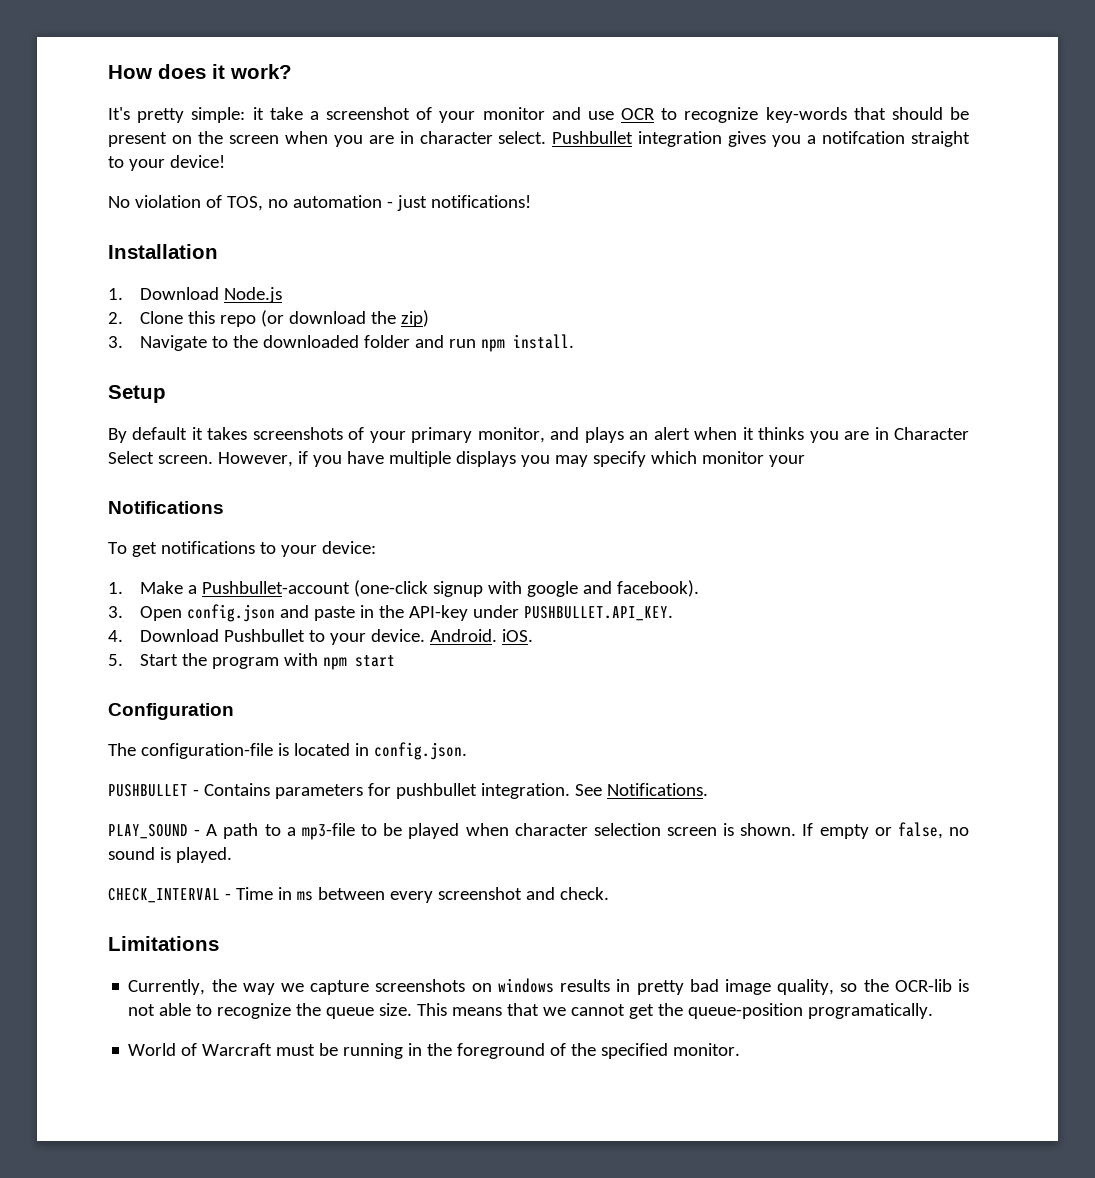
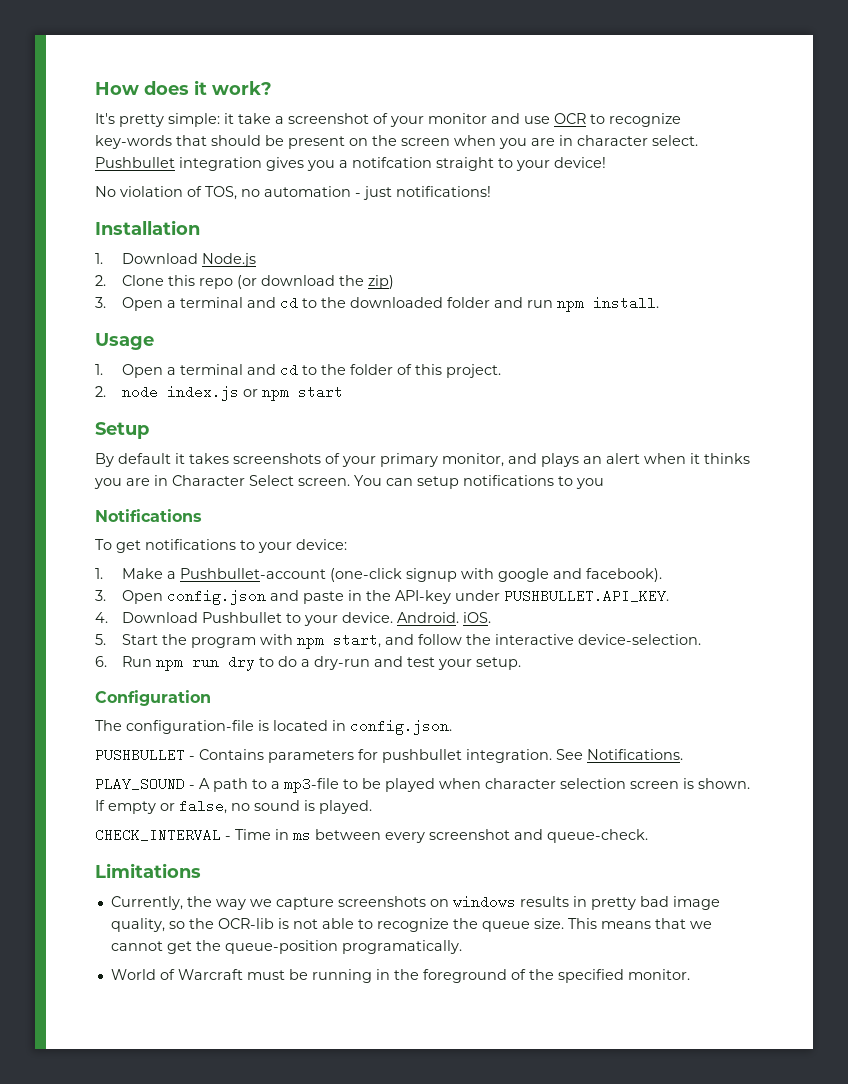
- 3. Navigate to the downloaded folder and run npm install.
+ 3. Open a terminal and cd to the downloaded folder and run npm install.
+ Usage
+ 1. Open a terminal and cd to the folder of this project.
+ 2. node index.js or npm start
- However, if you have multiple displays you may specify which monitor your
+ You can setup notifications to you
- 5. Start the program with npm start
+ 5. Start the program with npm start, and follow the interactive device-selection.
+ 6. Run npm run dry to do a dry-run and test your setup.
- CHECK_INTERVAL - Time in ms between every screenshot and check.
+ CHECK_INTERVAL - Time in ms between every screenshot and queue-check.

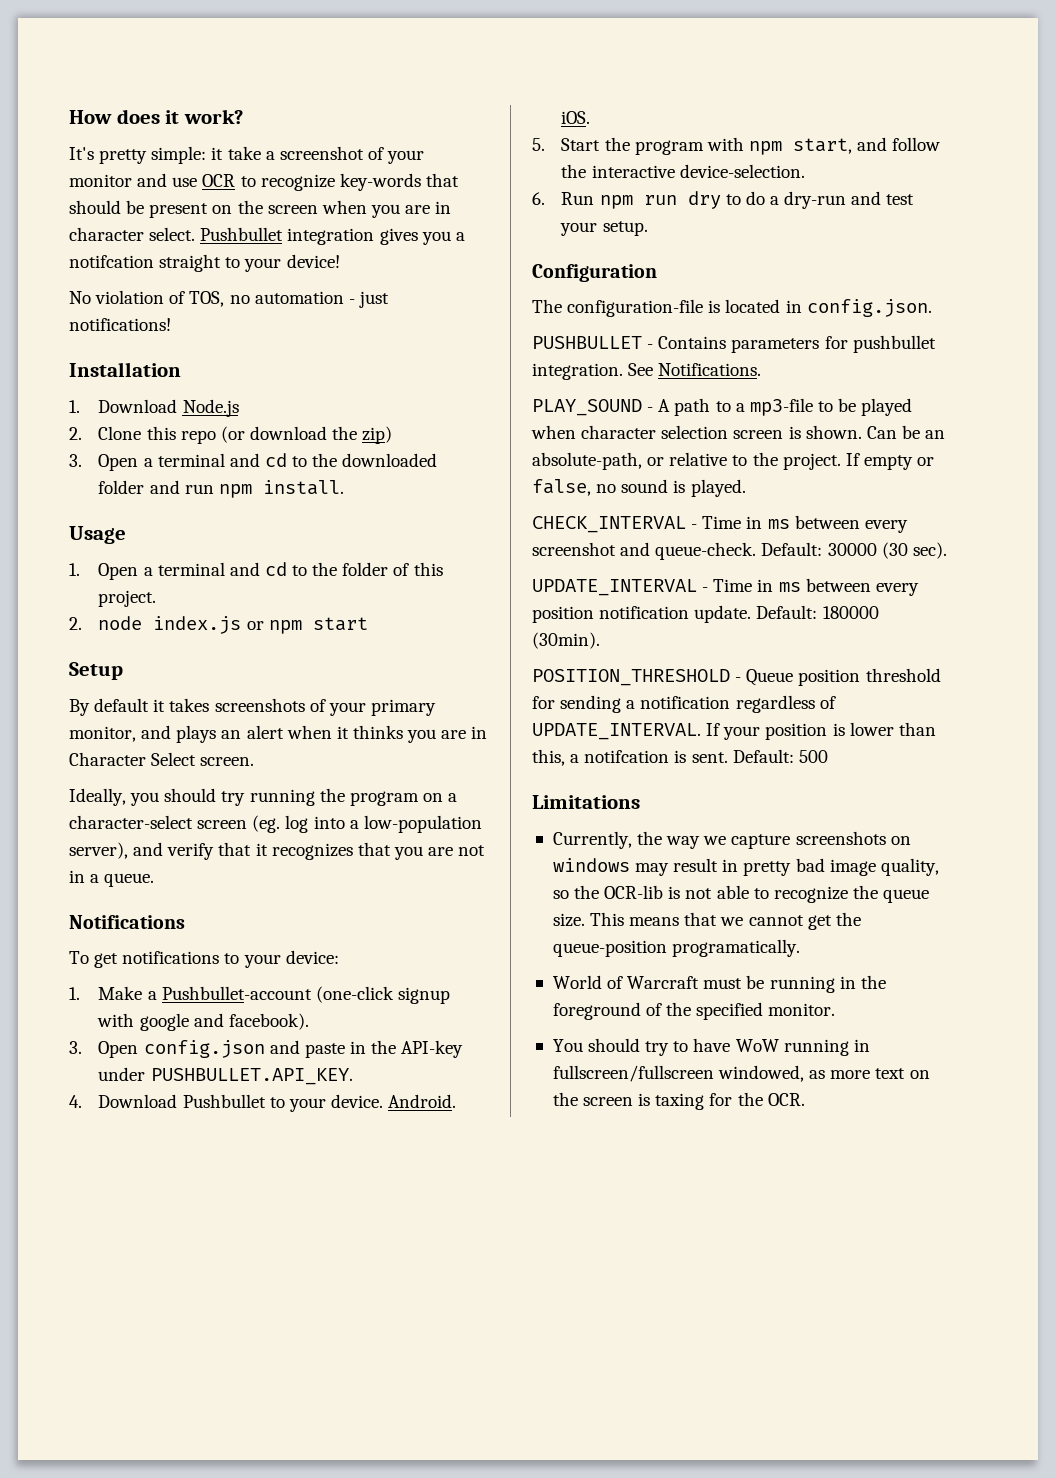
- By default it takes screenshots of your primary monitor, and plays an alert when it thinks you are in Character Select screen. You can setup notifications to you
+ By default it takes screenshots of your primary monitor, and plays an alert when it thinks you are in Character Select screen.
+ Ideally, you should try running the program on a character-select screen (eg. log into a low-population server), and verify that it recognizes that you are not in a queue.
+ Can be an absolute-path, or relative to the project.
+ Default: 30000 (30 sec).
+ UPDATE_INTERVAL - Time in ms between every position notification update. Default: 180000 (30min).
+ POSITION_THRESHOLD - Queue position threshold for sending a notification regardless of UPDATE_INTERVAL. If your position is lower than this, a notifcation is sent. Default: 500
- Currently, the way we capture screenshots on windows results in pretty bad image quality, so the OCR-lib is not able to recognize the queue size.
+ Currently, the way we capture screenshots on windows may result in pretty bad image quality, so the OCR-lib is not able to recognize the queue size.
+ You should try to have WoW running in fullscreen/fullscreen windowed, as more text on the screen is taxing for the OCR.

